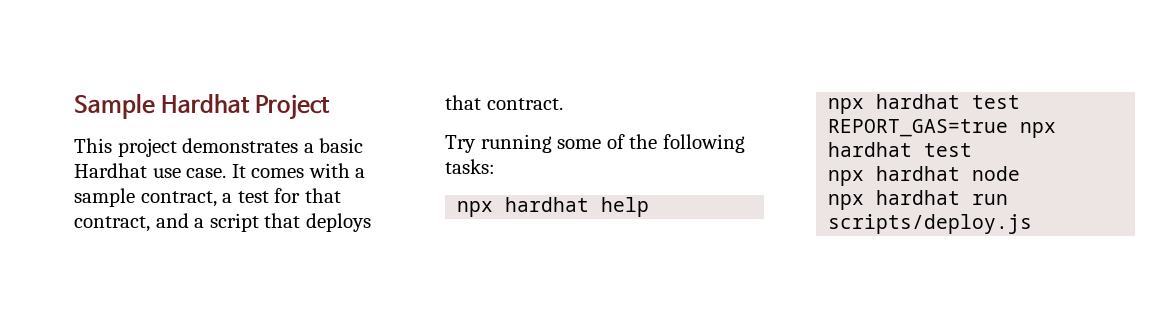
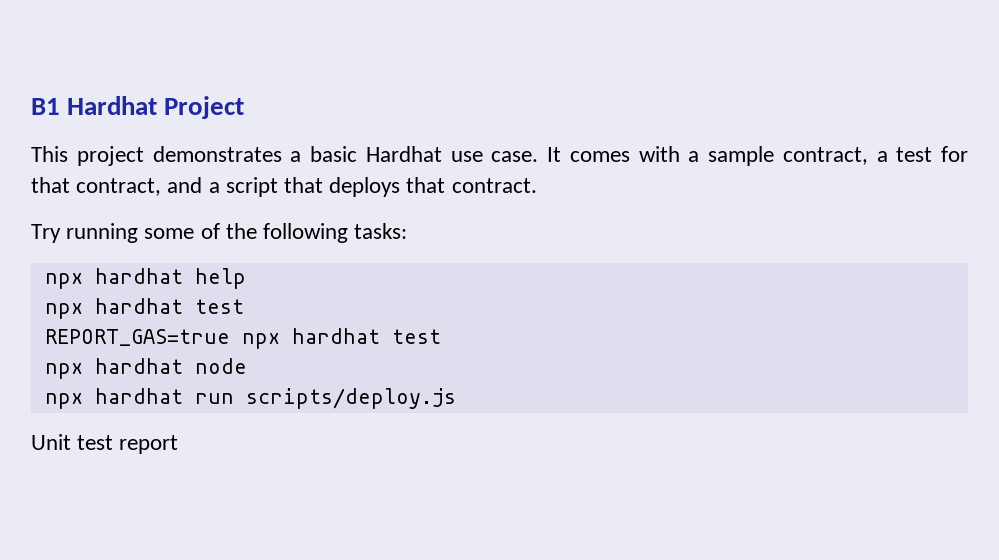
- Sample Hardhat Project
+ B1 Hardhat Project
+ Unit test report

